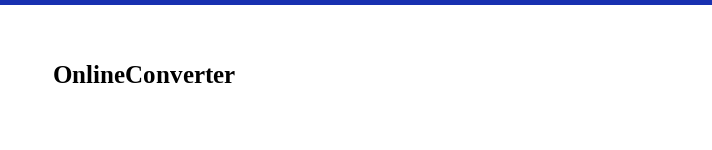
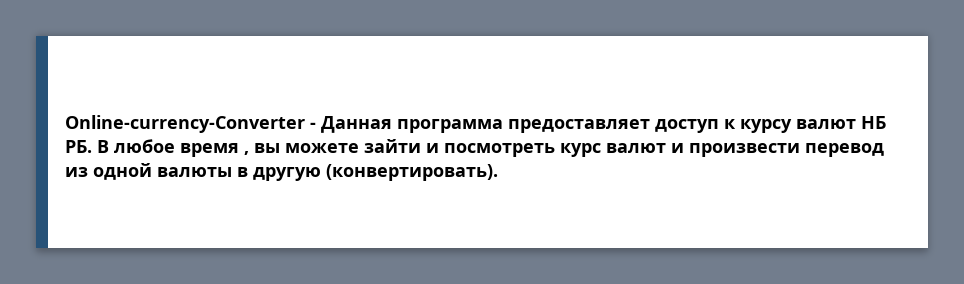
- OnlineConverter
+ Online-currency-Converter - Данная программа предоставляет доступ к курсу валют НБ РБ. В любое время , вы можете зайти и посмотреть курс валют и произвести перевод из одной валюты в другую (конвертировать).

